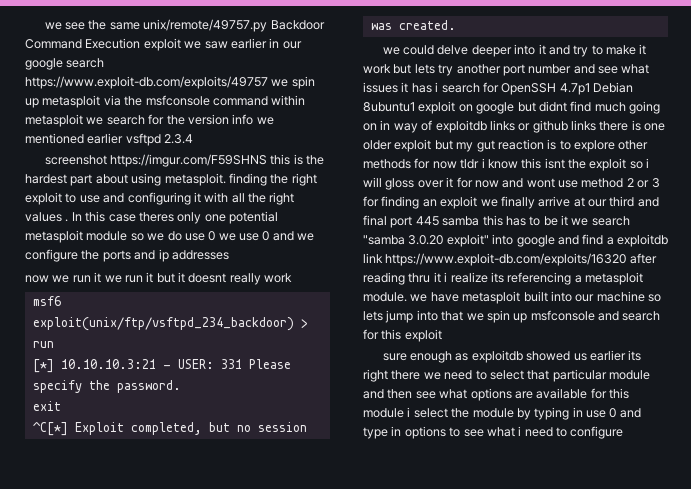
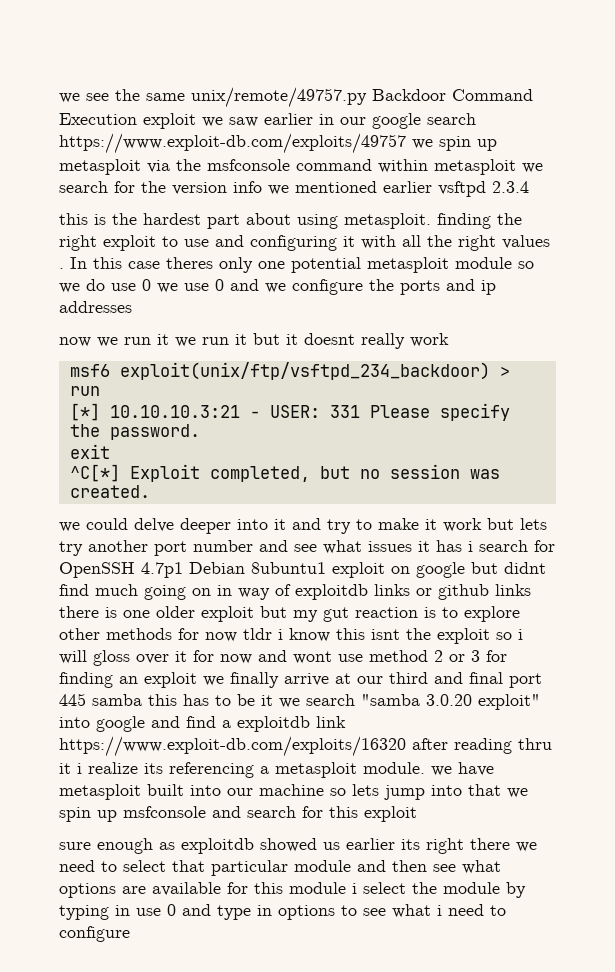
- screenshot https://imgur.com/F59SHNS this is the hardest part about using metasploit. finding the right exploit to use and configuring it with all the right values .
+ this is the hardest part about using metasploit. finding the right exploit to use and configuring it with all the right values .

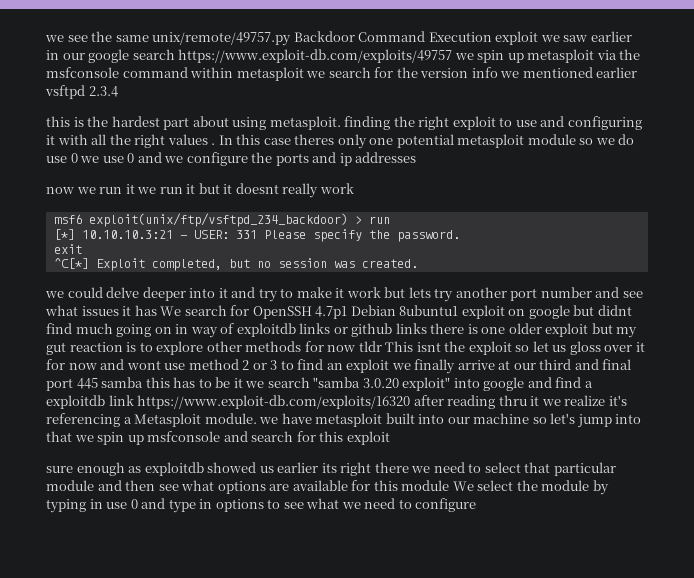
- we could delve deeper into it and try to make it work but lets try another port number and see what issues it has i search for OpenSSH 4.7p1 Debian 8ubuntu1 exploit on google but didnt find much going on in way of exploitdb links or github links there is one older exploit but my gut reaction is to explore other methods for now tldr i know this isnt the exploit so i will gloss over it for now and wont use method 2 or 3 for finding an exploit we finally arrive at our third and final port 445 samba this has to be it we search "samba 3.0.20 exploit" into google and find a exploitdb link https://www.exploit-db.com/exploits/16320 after reading thru it i realize its referencing a metasploit module. we have metasploit built into our machine so lets jump into that we spin up msfconsole and search for this exploit
+ we could delve deeper into it and try to make it work but lets try another port number and see what issues it has We search for OpenSSH 4.7p1 Debian 8ubuntu1 exploit on google but didnt find much going on in way of exploitdb links or github links there is one older exploit but my gut reaction is to explore other methods for now tldr This isnt the exploit so let us gloss over it for now and wont use method 2 or 3 to find an exploit we finally arrive at our third and final port 445 samba this has to be it we search "samba 3.0.20 exploit" into google and find a exploitdb link https://www.exploit-db.com/exploits/16320 after reading thru it we realize it's referencing a Metasploit module. we have metasploit built into our machine so let's jump into that we spin up msfconsole and search for this exploit
- sure enough as exploitdb showed us earlier its right there we need to select that particular module and then see what options are available for this module i select the module by typing in use 0 and type in options to see what i need to configure
+ sure enough as exploitdb showed us earlier its right there we need to select that particular module and then see what options are available for this module We select the module by typing in use 0 and type in options to see what we need to configure

